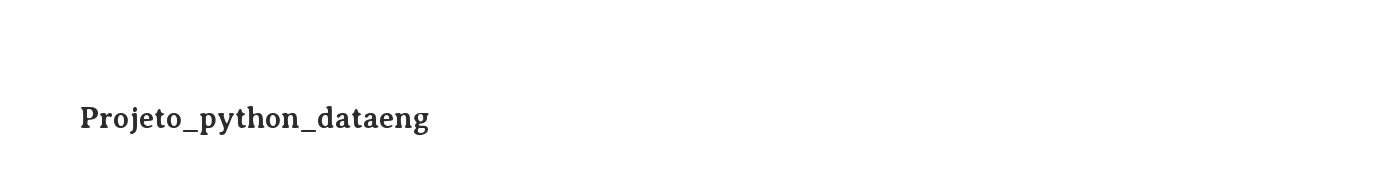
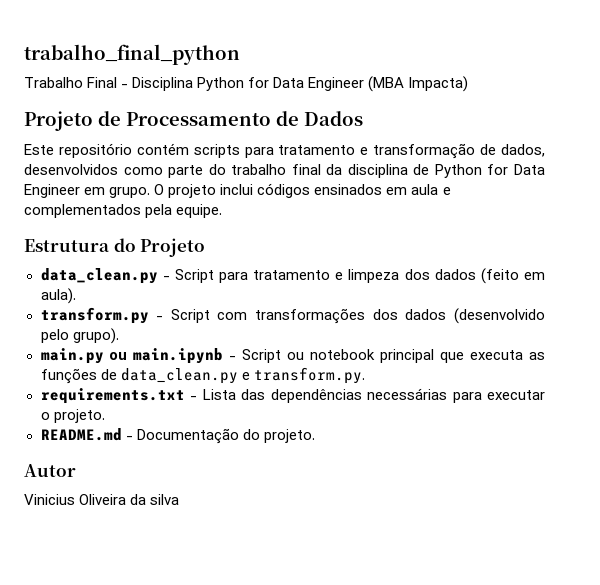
- Projeto_python_dataeng
+ trabalho_final_python
+ Trabalho Final - Disciplina Python for Data Engineer (MBA Impacta)
+ Projeto de Processamento de Dados
+ Este repositório contém scripts para tratamento e transformação de dados, desenvolvidos como parte do trabalho final da disciplina de Python for Data Engineer em grupo. O projeto inclui códigos ensinados em aula e complementados pela equipe.
+ Estrutura do Projeto
+ data_clean.py - Script para tratamento e limpeza dos dados (feito em aula).
+ transform.py - Script com transformações dos dados (desenvolvido pelo grupo).
+ main.py ou main.ipynb - Script ou notebook principal que executa as funções de data_clean.py e transform.py.
+ requirements.txt - Lista das dependências necessárias para executar o projeto.
+ README.md - Documentação do projeto.
+ Autor
+ Vinicius Oliveira da silva

